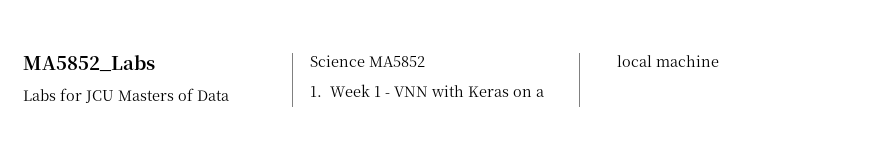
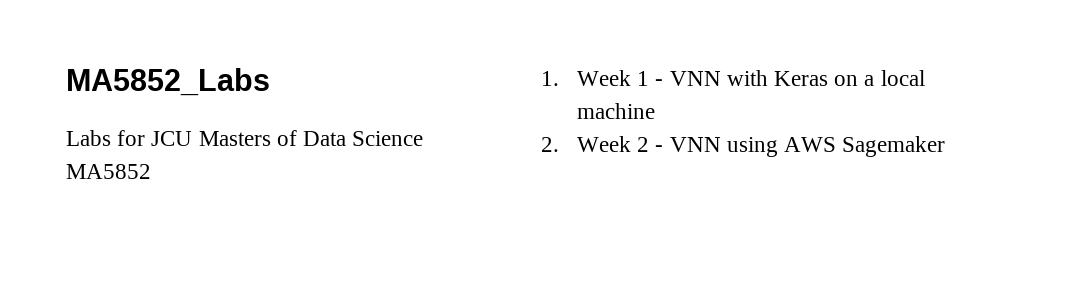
+ 2. Week 2 - VNN using AWS Sagemaker

